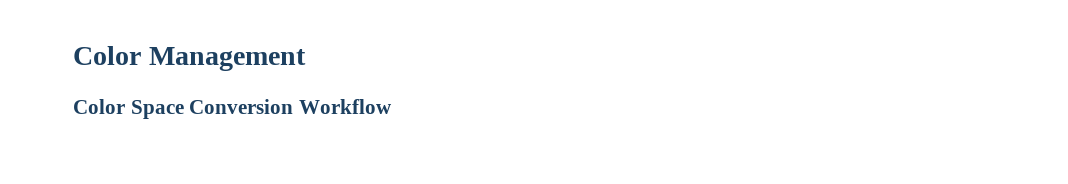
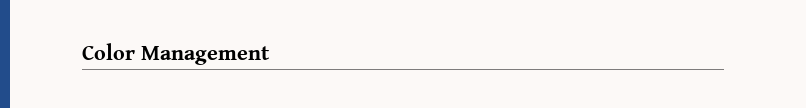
- Color Space Conversion Workflow

